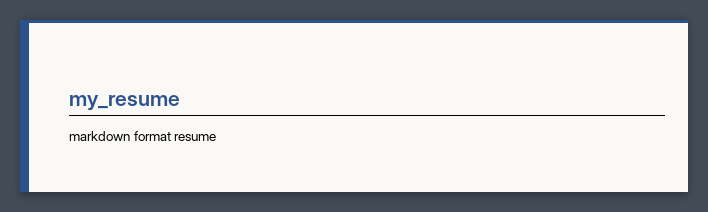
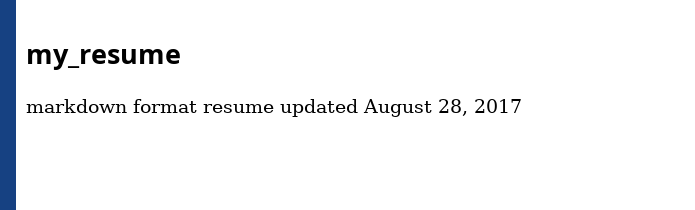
- markdown format resume
+ markdown format resume updated August 28, 2017

